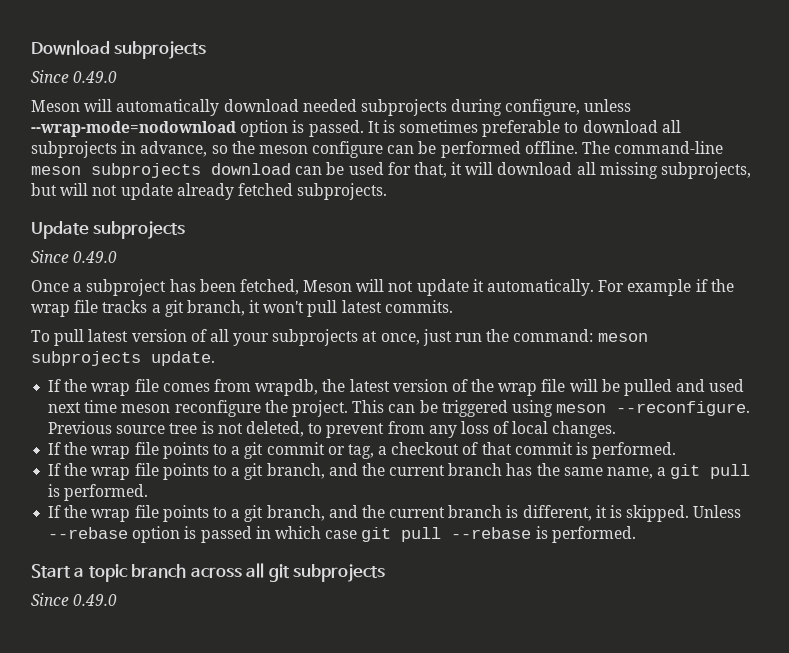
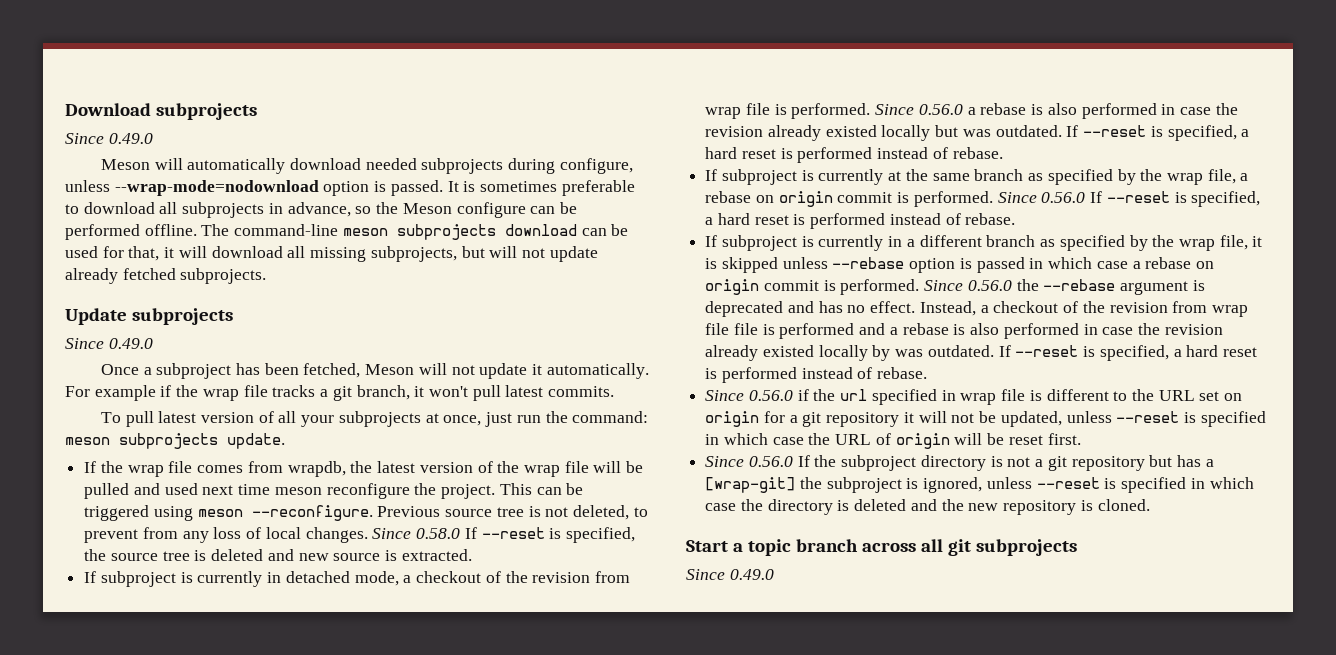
- It is sometimes preferable to download all subprojects in advance, so the meson configure can be performed offline.
+ It is sometimes preferable to download all subprojects in advance, so the Meson configure can be performed offline.
- Previous source tree is not deleted, to prevent from any loss of local changes.
- If the wrap file points to a git commit or tag, a checkout of that commit is performed.
- If the wrap file points to a git branch, and the current branch has the same name, a git pull is performed.
- If the wrap file points to a git branch, and the current branch is different, it is skipped. Unless --rebase option is passed in which case git pull --rebase is performed.
+ Previous source tree is not deleted, to prevent from any loss of local changes. Since 0.58.0 If --reset is specified, the source tree is deleted and new source is extracted.
+ If subproject is currently in detached mode, a checkout of the revision from wrap file is performed. Since 0.56.0 a rebase is also performed in case the revision already existed locally but was outdated. If --reset is specified, a hard reset is performed instead of rebase.
+ If subproject is currently at the same branch as specified by the wrap file, a rebase on origin commit is performed. Since 0.56.0 If --reset is specified, a hard reset is performed instead of rebase.
+ If subproject is currently in a different branch as specified by the wrap file, it is skipped unless --rebase option is passed in which case a rebase on origin commit is performed. Since 0.56.0 the --rebase argument is deprecated and has no effect. Instead, a checkout of the revision from wrap file file is performed and a rebase is also performed in case the revision already existed locally by was outdated. If --reset is specified, a hard reset is performed instead of rebase.
+ Since 0.56.0 if the url specified in wrap file is different to the URL set on origin for a git repository it will not be updated, unless --reset is specified in which case the URL of origin will be reset first.
+ Since 0.56.0 If the subproject directory is not a git repository but has a [wrap-git] the subproject is ignored, unless --reset is specified in which case the directory is deleted and the new repository is cloned.

